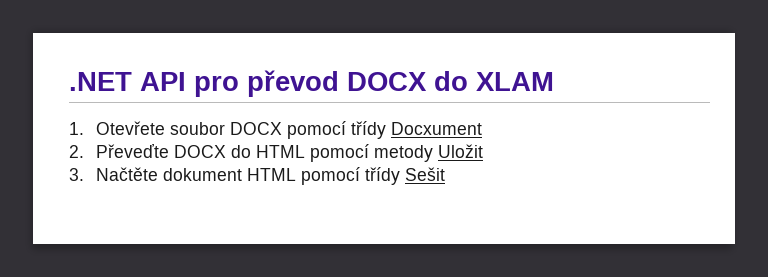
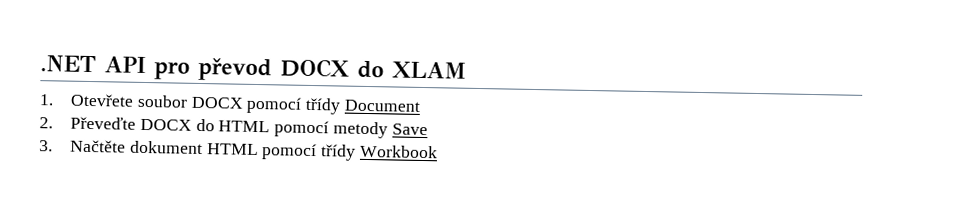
- 1. Otevřete soubor DOCX pomocí třídy Docxument
+ 1. Otevřete soubor DOCX pomocí třídy Document
- 2. Převeďte DOCX do HTML pomocí metody Uložit
+ 2. Převeďte DOCX do HTML pomocí metody Save
- 3. Načtěte dokument HTML pomocí třídy Sešit
+ 3. Načtěte dokument HTML pomocí třídy Workbook

